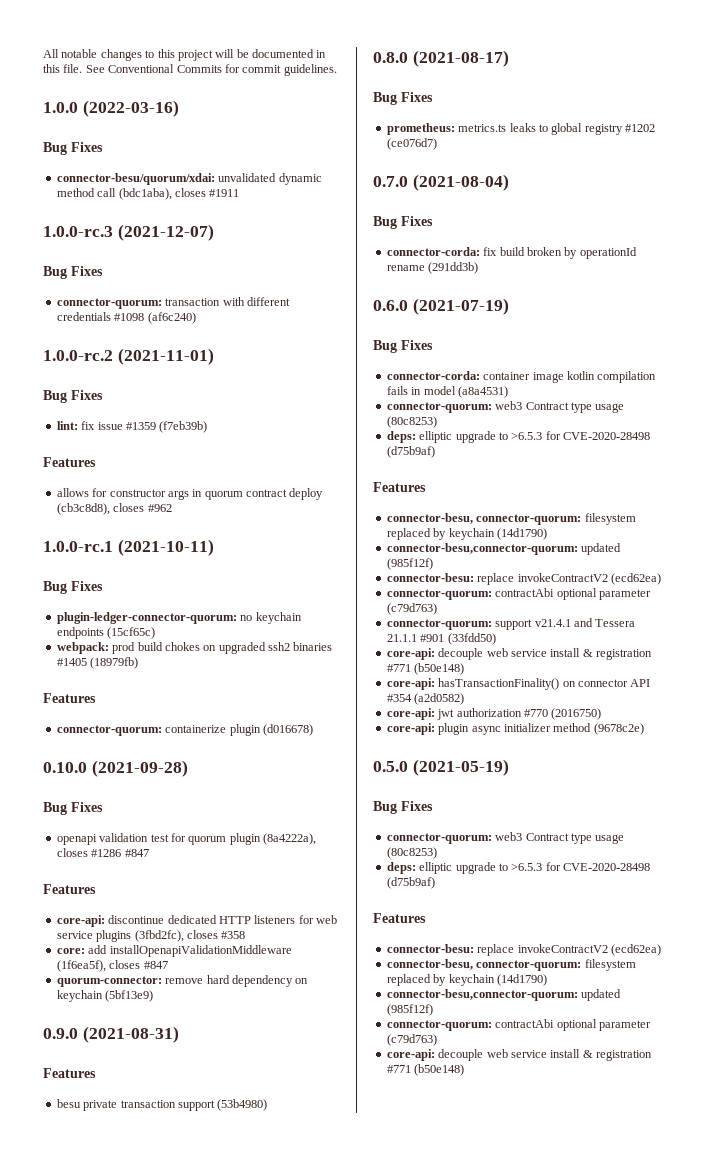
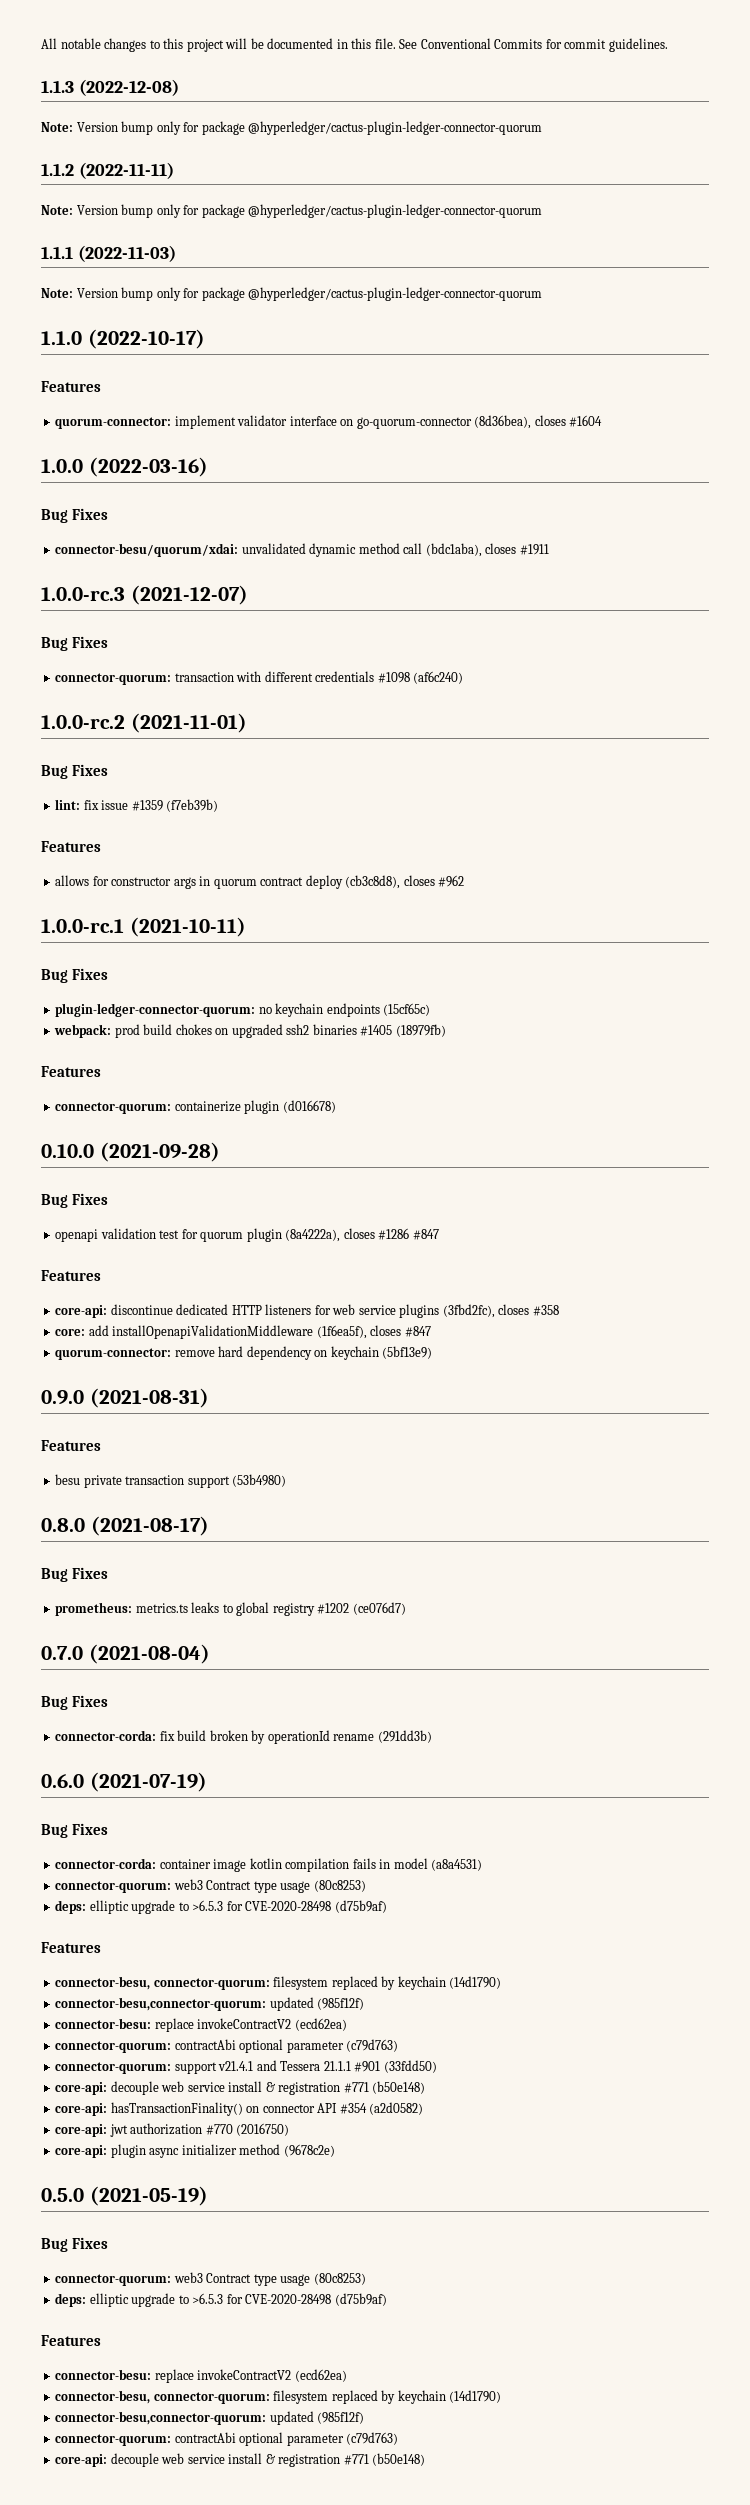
+ 1.1.3 (2022-12-08)
+ Note: Version bump only for package @hyperledger/cactus-plugin-ledger-connector-quorum
+ 1.1.2 (2022-11-11)
+ Note: Version bump only for package @hyperledger/cactus-plugin-ledger-connector-quorum
+ 1.1.1 (2022-11-03)
+ Note: Version bump only for package @hyperledger/cactus-plugin-ledger-connector-quorum
+ 1.1.0 (2022-10-17)
+ Features
+ quorum-connector: implement validator interface on go-quorum-connector (8d36bea), closes #1604

